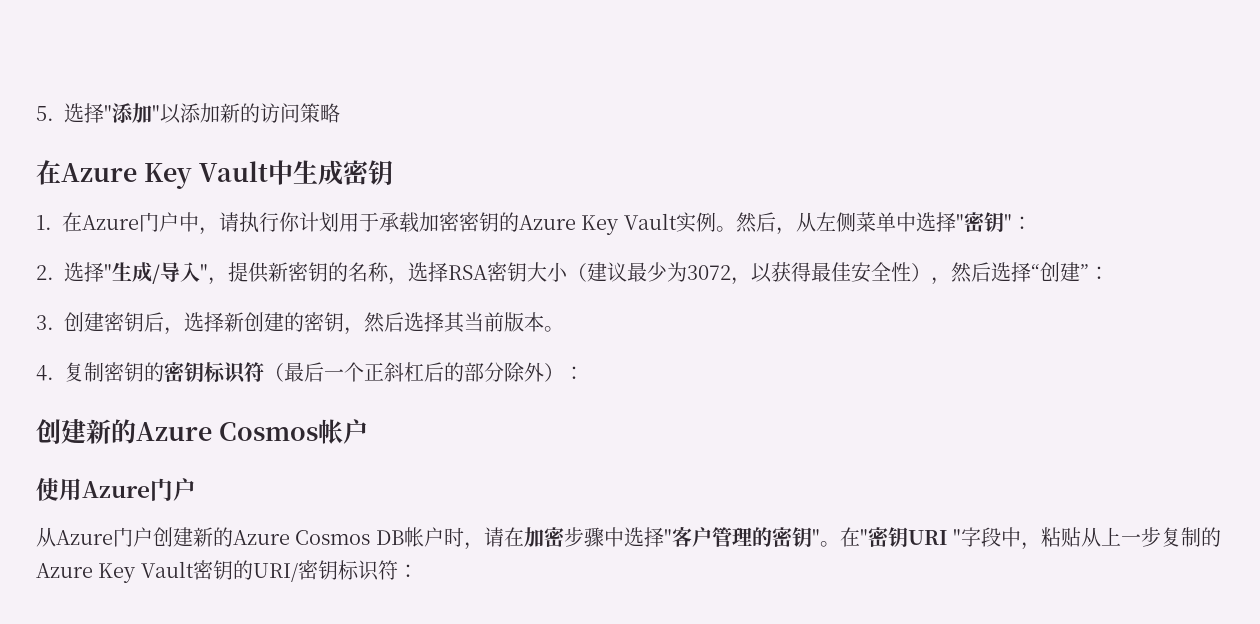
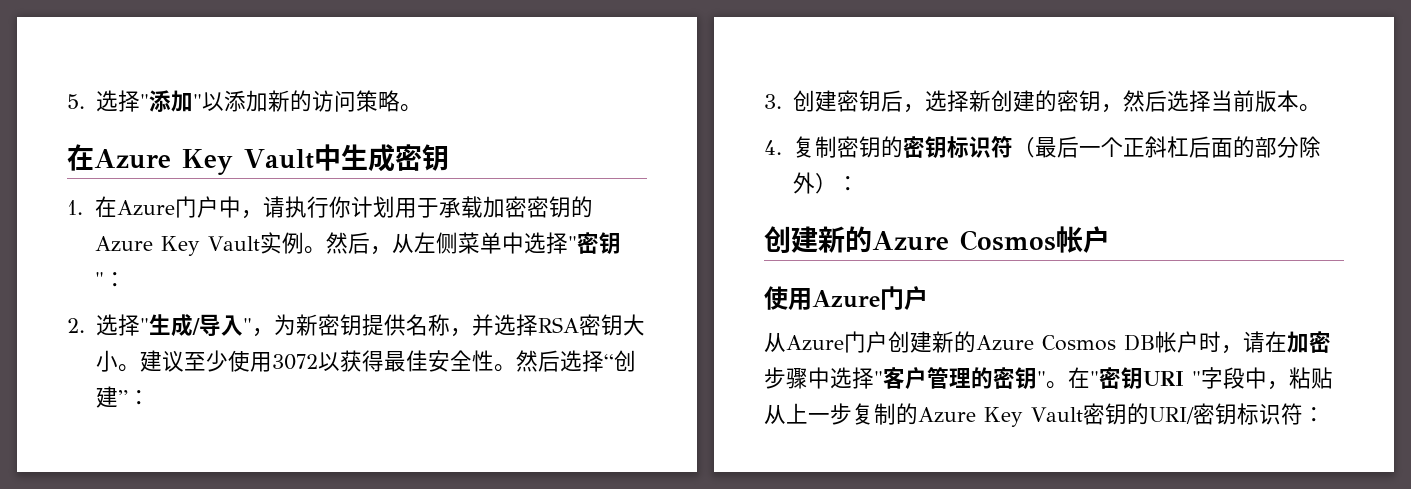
- 5.选择"添加"以添加新的访问策略
+ 5.选择"添加"以添加新的访问策略。
- 2.选择"生成/导入"，提供新密钥的名称，选择RSA密钥大小（建议最少为3072，以获得最佳安全性），然后选择“创建”：
+ 2.选择"生成/导入"，为新密钥提供名称，并选择RSA密钥大小。建议至少使用3072以获得最佳安全性。然后选择“创建”：
- 3.创建密钥后，选择新创建的密钥，然后选择其当前版本。
+ 3.创建密钥后，选择新创建的密钥，然后选择当前版本。
- 4.复制密钥的密钥标识符（最后一个正斜杠后的部分除外）：
+ 4.复制密钥的密钥标识符（最后一个正斜杠后面的部分除外）：

